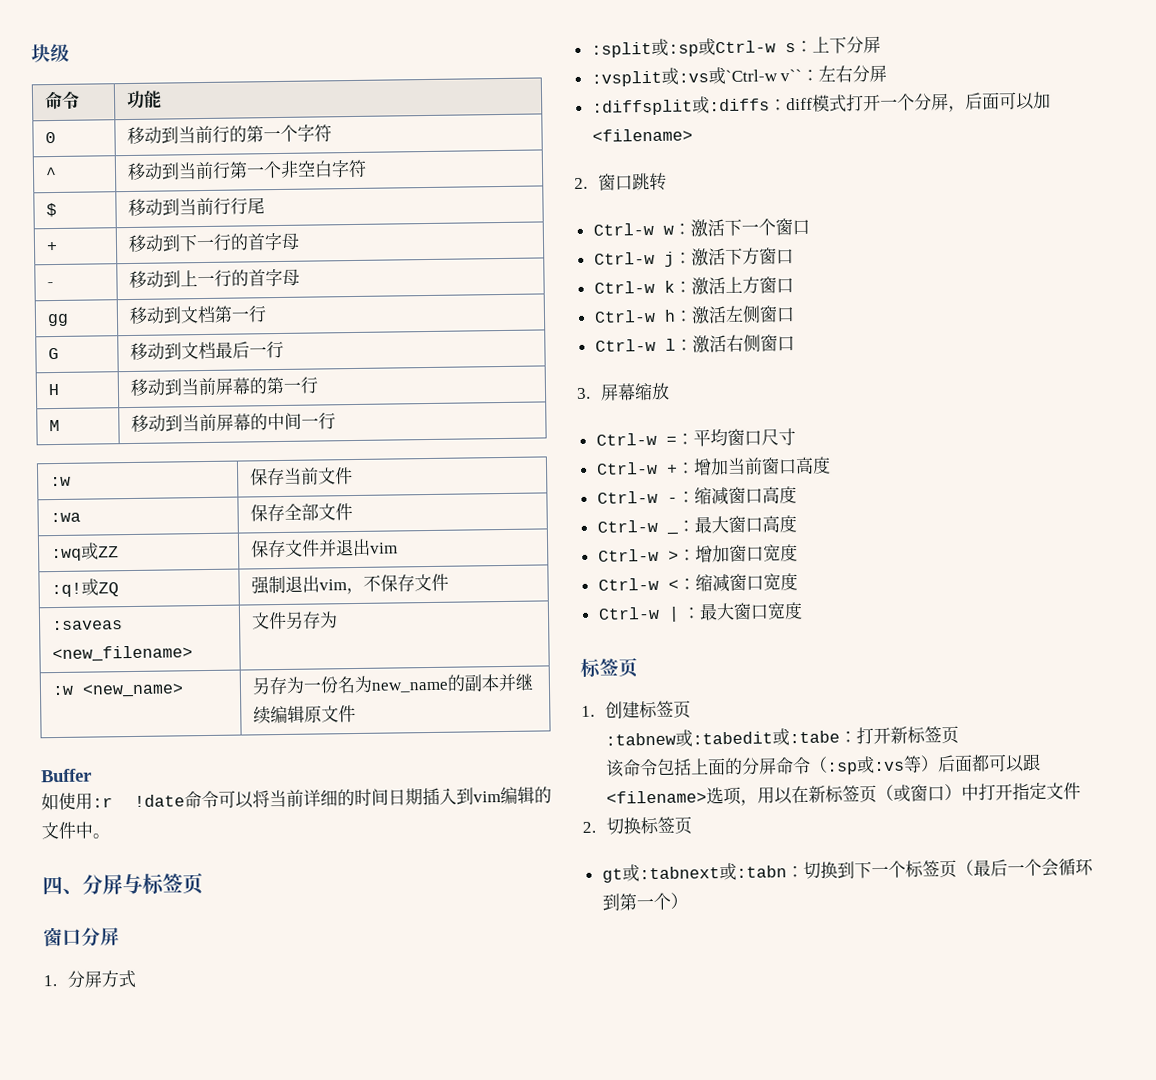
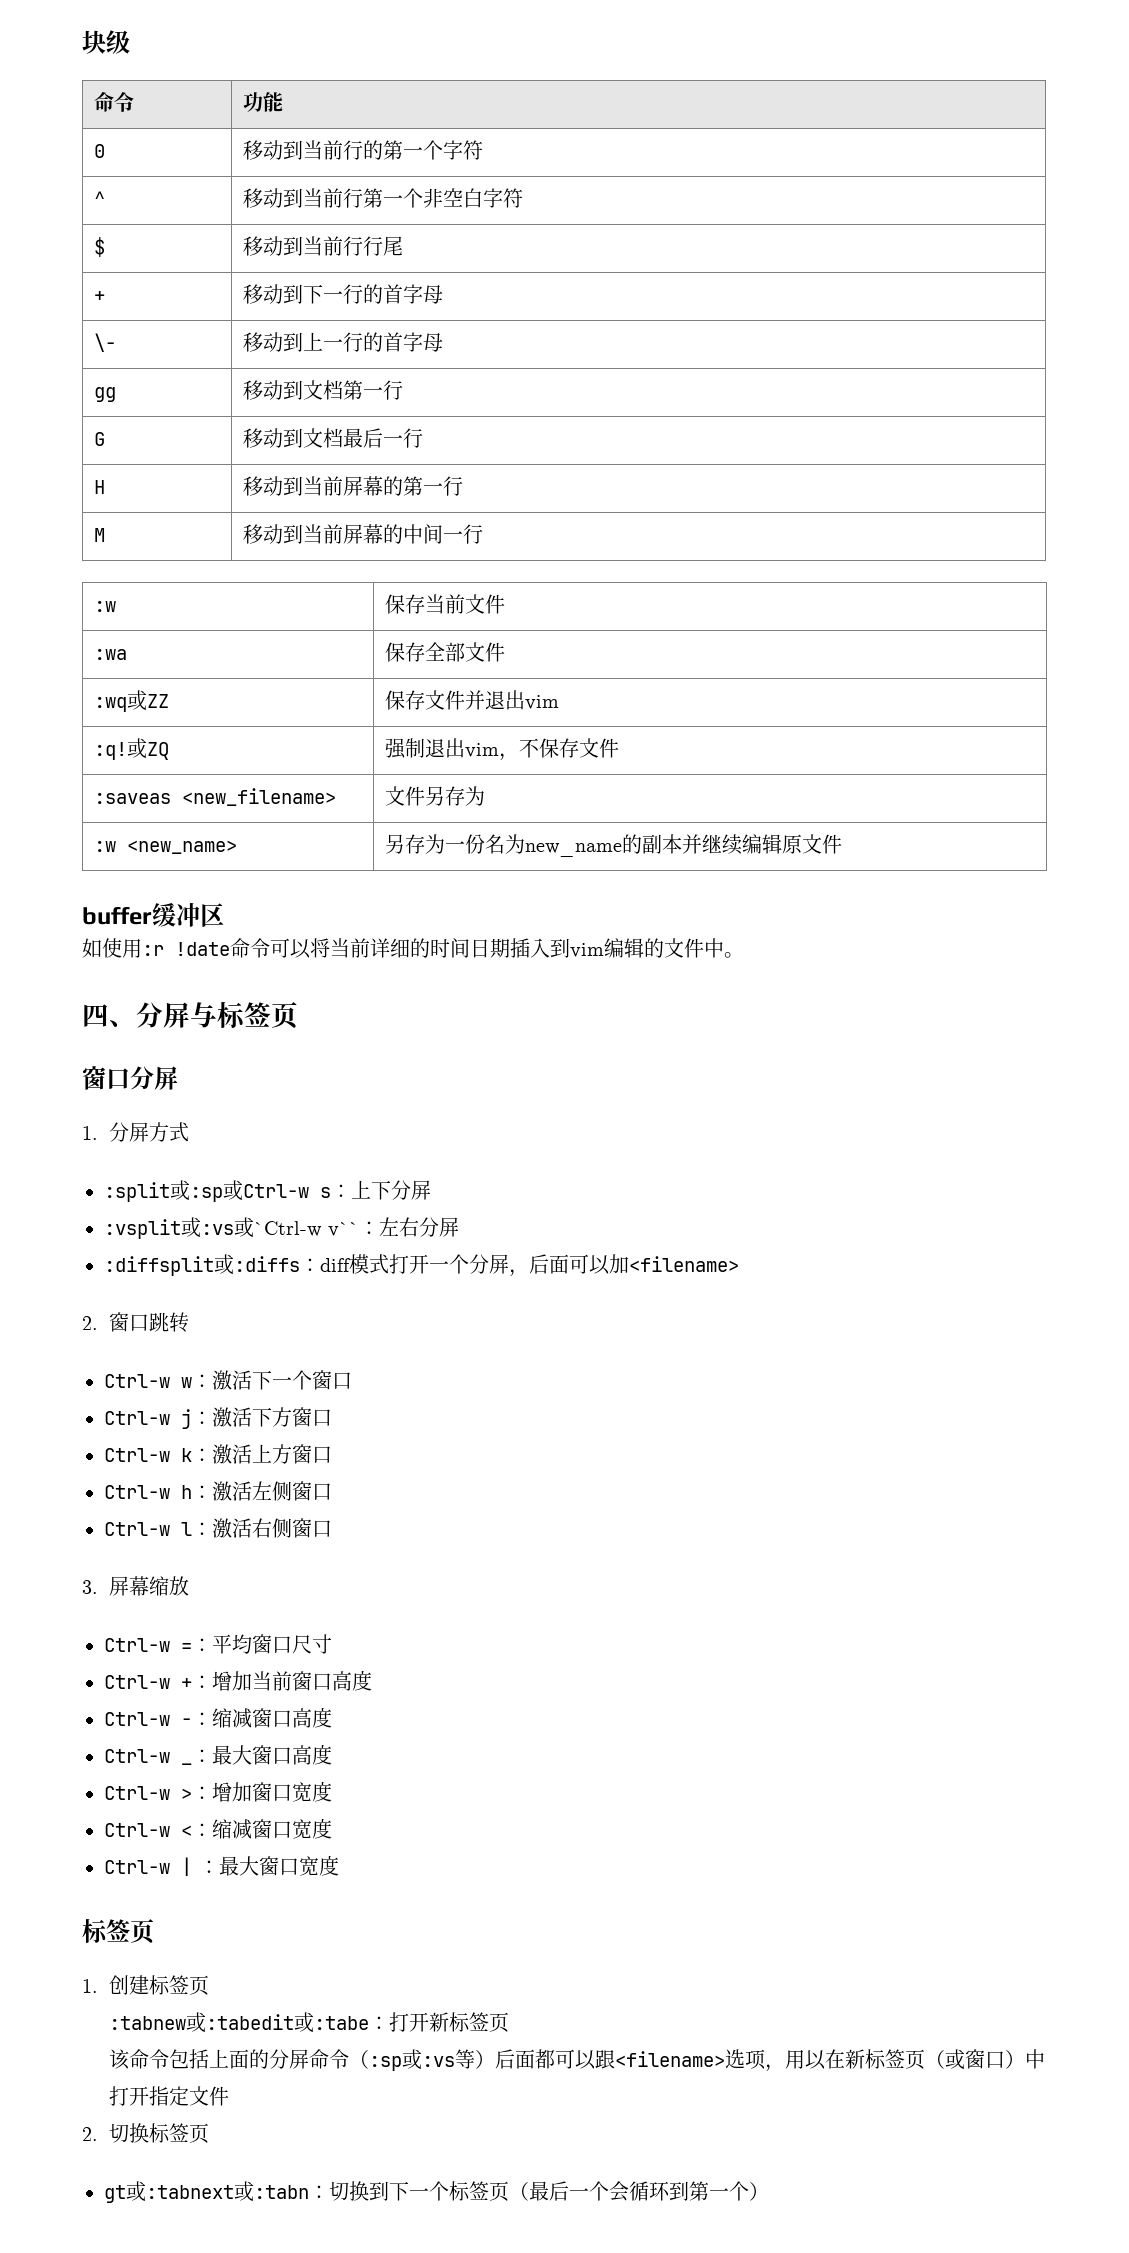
- - | 移动到上一行的首字母
+ \- | 移动到上一行的首字母
- Buffer
+ buffer缓冲区

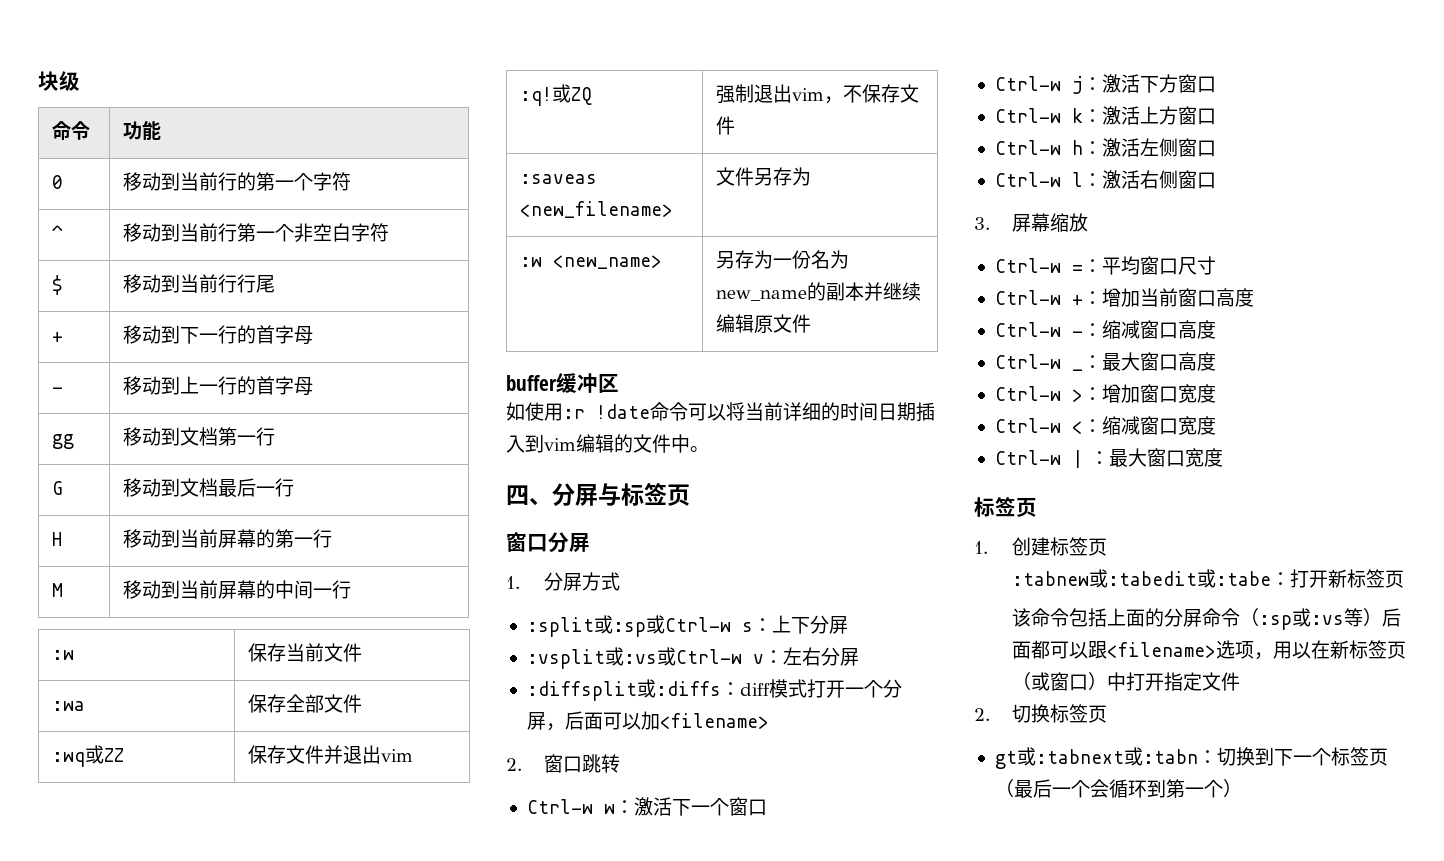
- \- | 移动到上一行的首字母
+ - | 移动到上一行的首字母
- :vsplit或:vs或`Ctrl-w v``：左右分屏
+ :vsplit或:vs或Ctrl-w v：左右分屏

